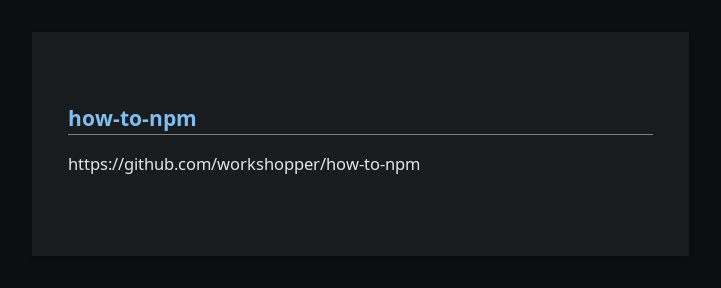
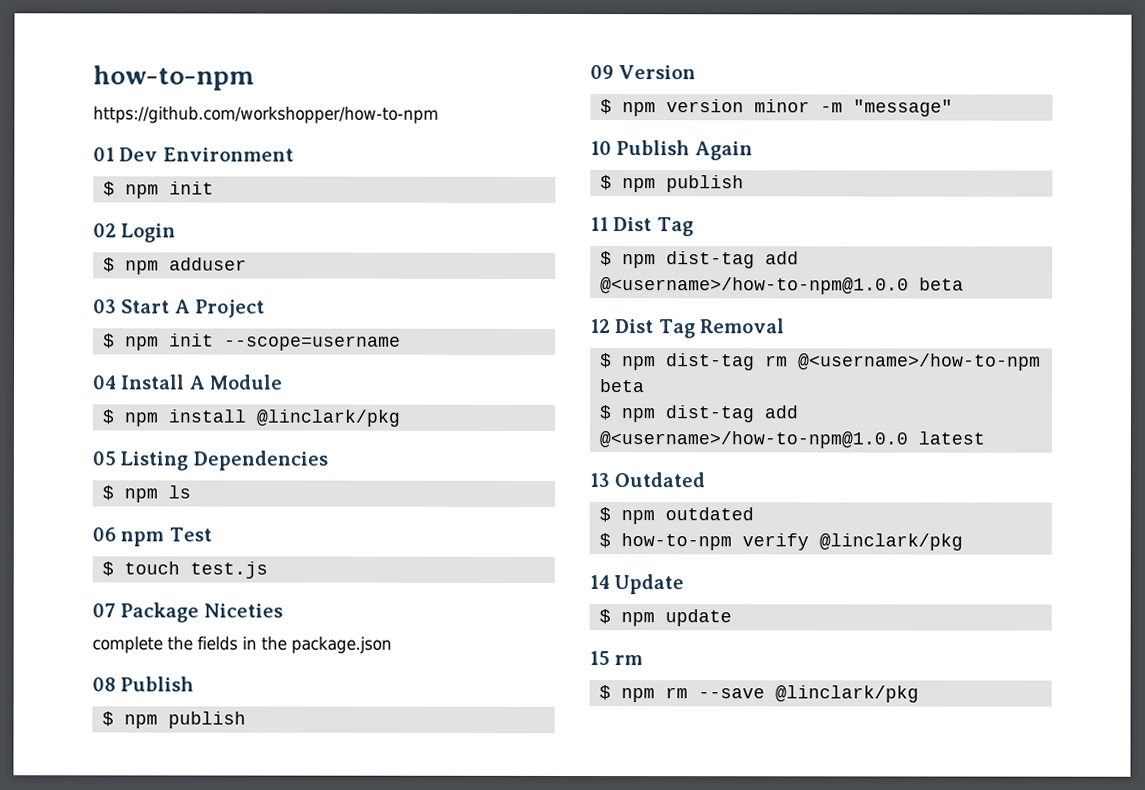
+ 01 Dev Environment
+ $ npm init
+ 02 Login
+ $ npm adduser
+ 03 Start A Project
+ $ npm init --scope=username
+ 04 Install A Module
+ $ npm install @linclark/pkg
+ 05 Listing Dependencies
+ $ npm ls
+ 06 npm Test
+ $ touch test.js
+ 07 Package Niceties
+ complete the fields in the package.json
+ 08 Publish
+ $ npm publish
+ 09 Version
+ $ npm version minor -m "message"
+ 10 Publish Again
+ $ npm publish
+ 11 Dist Tag
+ $ npm dist-tag add @<username>/how-to-npm@1.0.0 beta
+ 12 Dist Tag Removal
+ $ npm dist-tag rm @<username>/how-to-npm beta
+ $ npm dist-tag add @<username>/how-to-npm@1.0.0 latest
+ 13 Outdated
+ $ npm outdated
+ $ how-to-npm verify @linclark/pkg
+ 14 Update
+ $ npm update
+ 15 rm
+ $ npm rm --save @linclark/pkg

